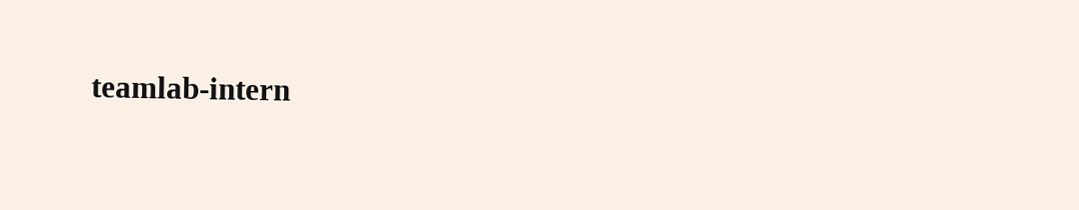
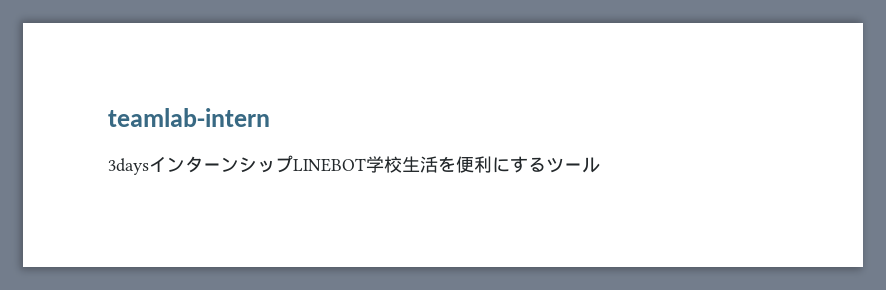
+ 3daysインターンシップLINEBOT学校生活を便利にするツール

